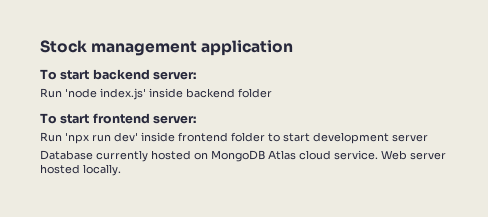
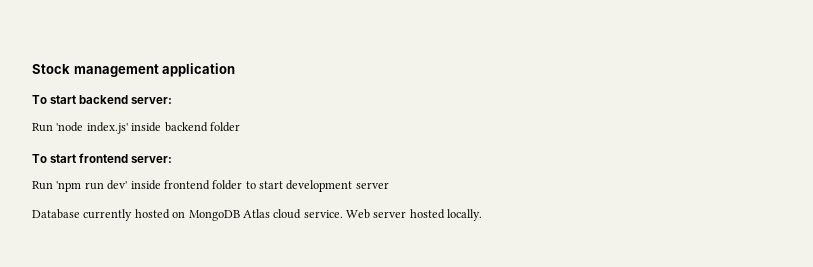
- Run 'npx run dev' inside frontend folder to start development server
+ Run 'npm run dev' inside frontend folder to start development server

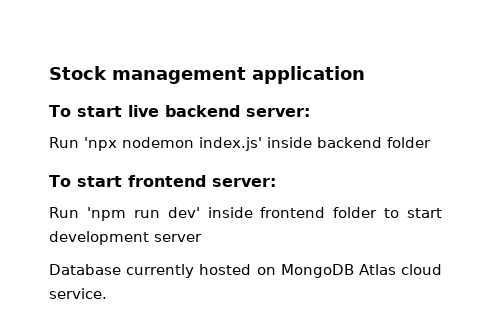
- To start backend server:
+ To start live backend server:
- Run 'node index.js' inside backend folder
+ Run 'npx nodemon index.js' inside backend folder
- Web server hosted locally.

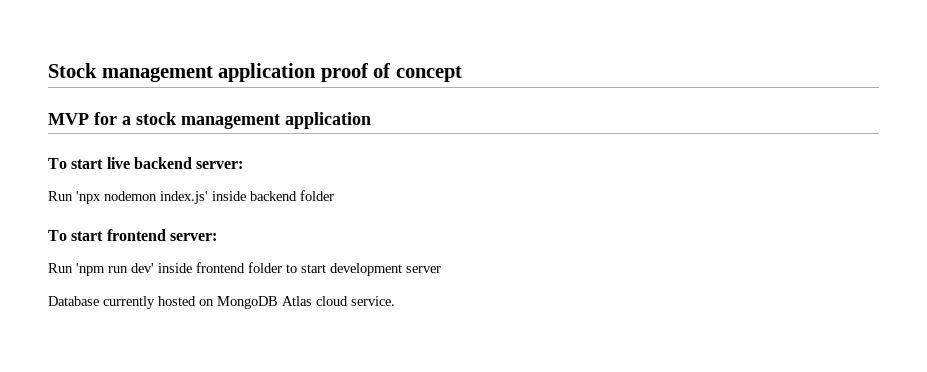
- Stock management application
+ Stock management application proof of concept
+ MVP for a stock management application

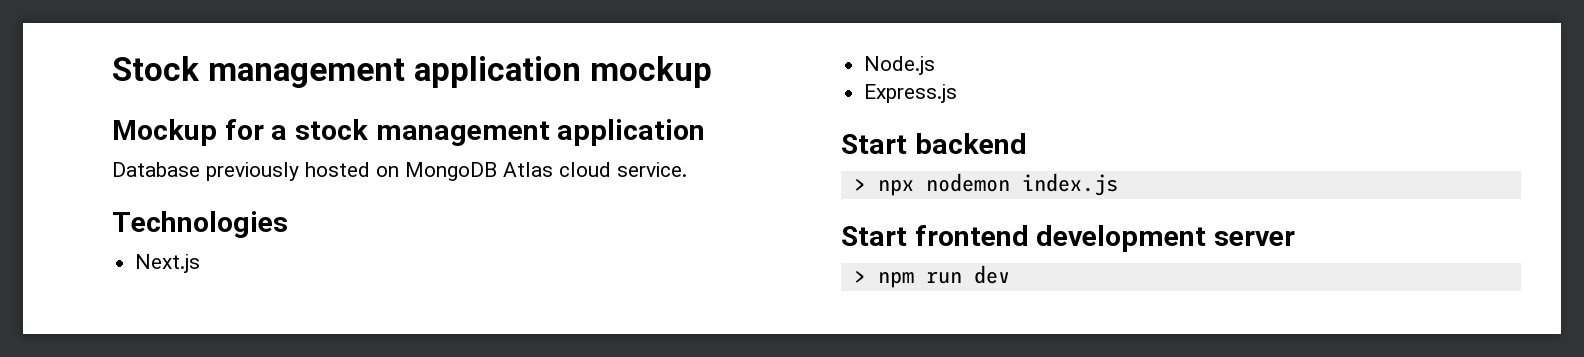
- Stock management application proof of concept
- MVP for a stock management application
+ Stock management application mockup
+ Mockup for a stock management application
- To start live backend server:
- Run 'npx nodemon index.js' inside backend folder
- To start frontend server:
- Run 'npm run dev' inside frontend folder to start development server
- Database currently hosted on MongoDB Atlas cloud service.
+ Database previously hosted on MongoDB Atlas cloud service.
+ Technologies
+ Next.js
+ Node.js
+ Express.js
+ Start backend
+ > npx nodemon index.js
+ Start frontend development server
+ > npm run dev

